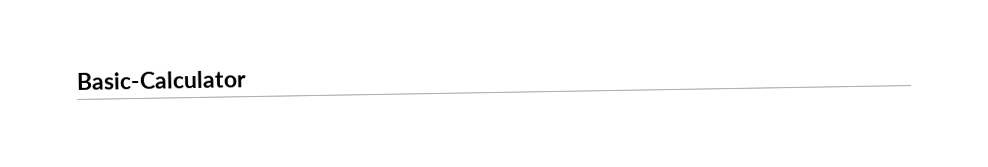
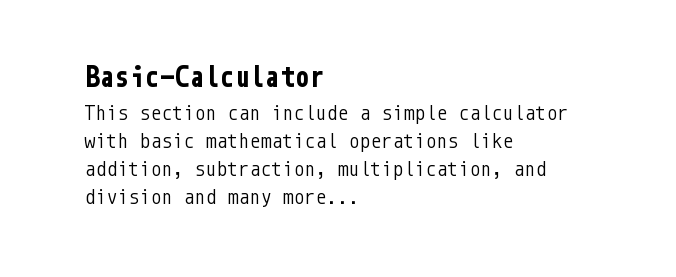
+ This section can include a simple calculator with basic mathematical operations like addition, subtraction, multiplication, and division and many more...

